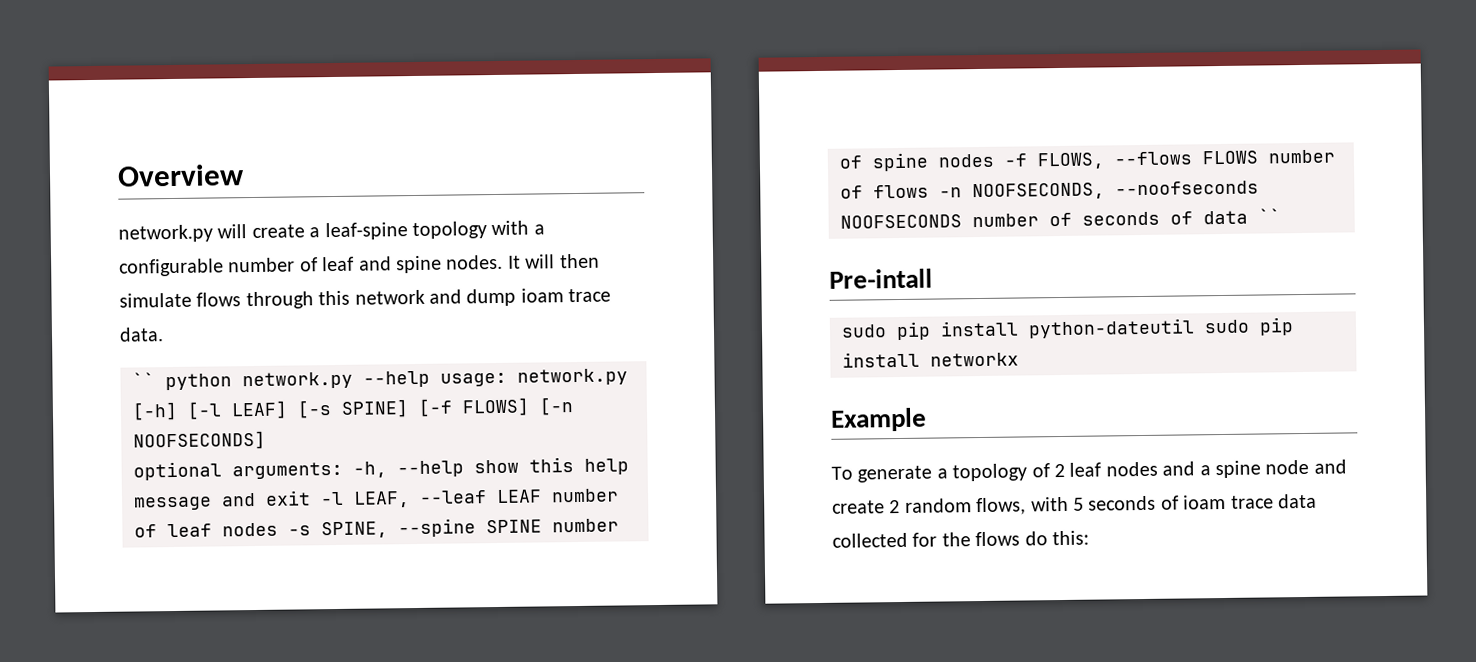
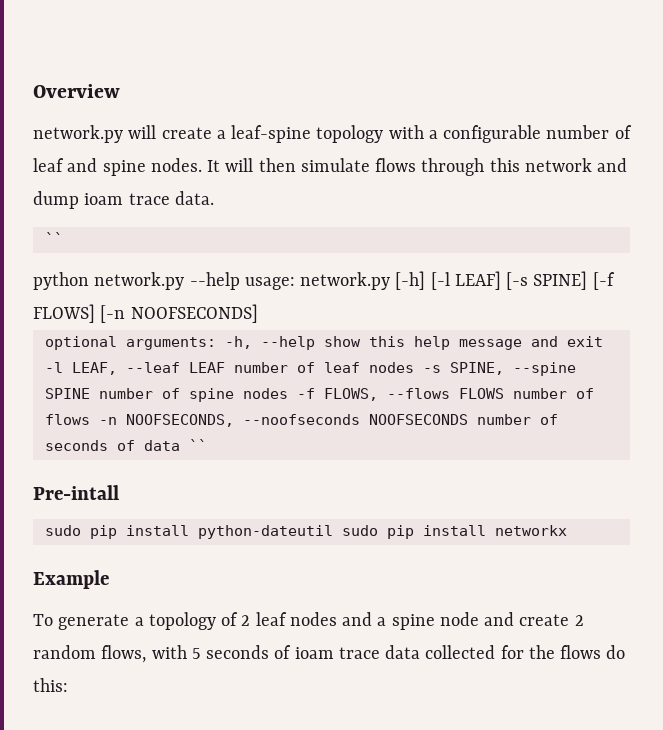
  It will then simulate flows through this network and dump ioam trace data.
- `` python network.py --help usage: network.py [-h] [-l LEAF] [-s SPINE] [-f FLOWS] [-n NOOFSECONDS]
+ ``
+ python network.py --help usage: network.py [-h] [-l LEAF] [-s SPINE] [-f FLOWS] [-n NOOFSECONDS]

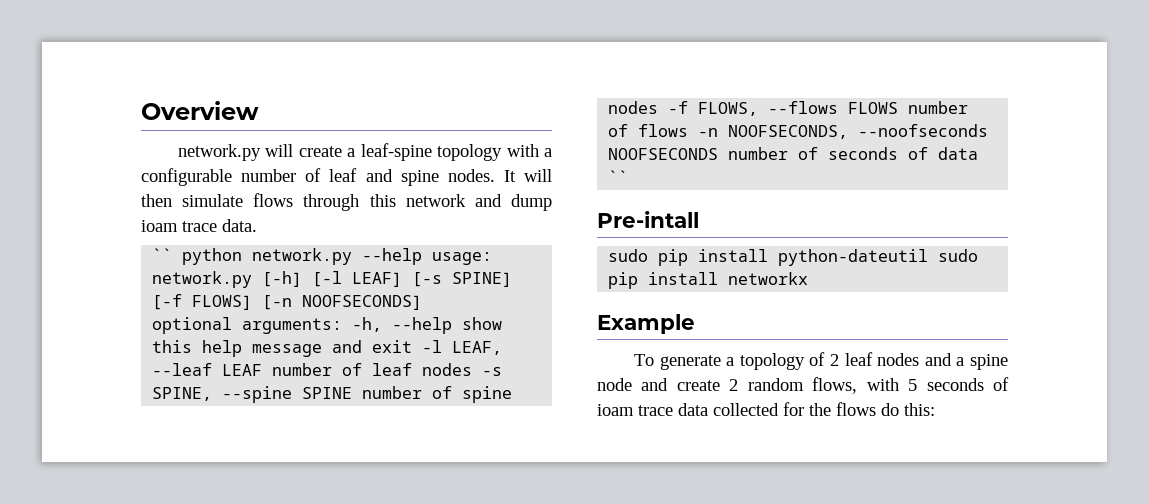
  It will then simulate flows through this network and dump ioam trace data.
- ``
- python network.py --help usage: network.py [-h] [-l LEAF] [-s SPINE] [-f FLOWS] [-n NOOFSECONDS]
+ `` python network.py --help usage: network.py [-h] [-l LEAF] [-s SPINE] [-f FLOWS] [-n NOOFSECONDS]

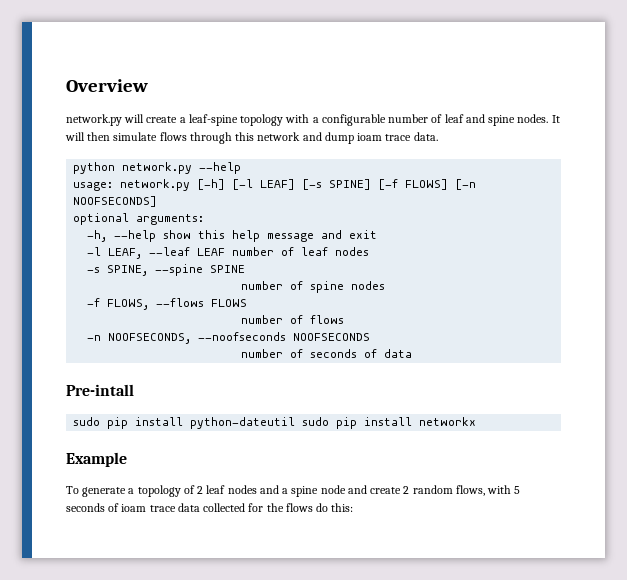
- `` python network.py --help usage: network.py [-h] [-l LEAF] [-s SPINE] [-f FLOWS] [-n NOOFSECONDS]
+ python network.py --help
+ usage: network.py [-h] [-l LEAF] [-s SPINE] [-f FLOWS] [-n NOOFSECONDS]
- optional arguments: -h, --help show this help message and exit -l LEAF, --leaf LEAF number of leaf nodes -s SPINE, --spine SPINE number of spine nodes -f FLOWS, --flows FLOWS number of flows -n NOOFSECONDS, --noofseconds NOOFSECONDS number of seconds of data ``
+ optional arguments:
+ -h, --help show this help message and exit
+ -l LEAF, --leaf LEAF number of leaf nodes
+ -s SPINE, --spine SPINE
+ number of spine nodes
+ -f FLOWS, --flows FLOWS
+ number of flows
+ -n NOOFSECONDS, --noofseconds NOOFSECONDS
+ number of seconds of data

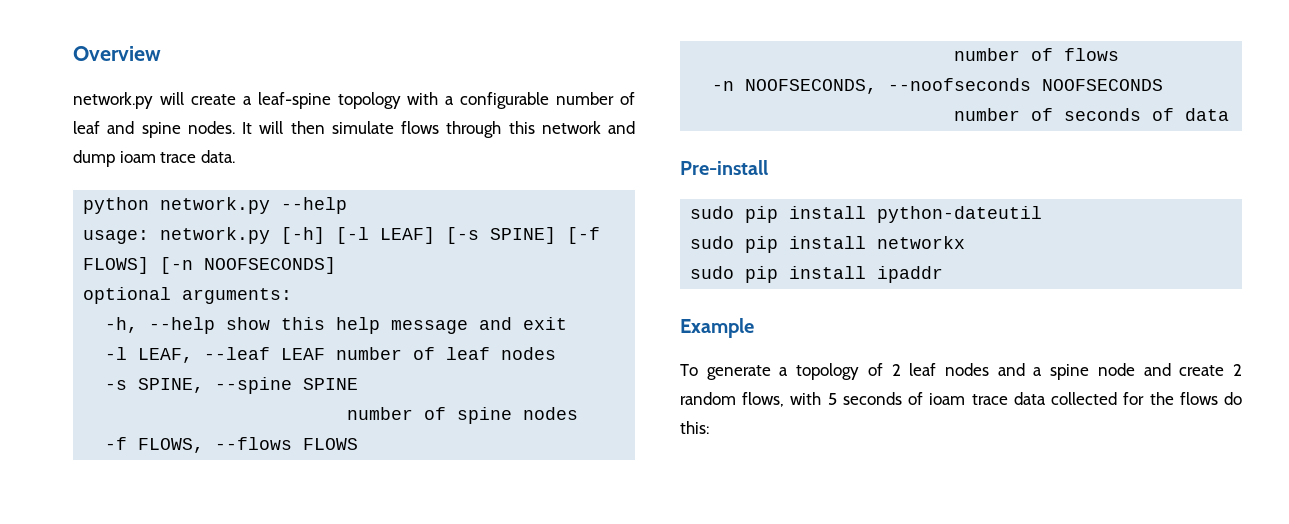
- Pre-intall
+ Pre-install
- sudo pip install python-dateutil sudo pip install networkx
+ sudo pip install python-dateutil
+ sudo pip install networkx
+ sudo pip install ipaddr

